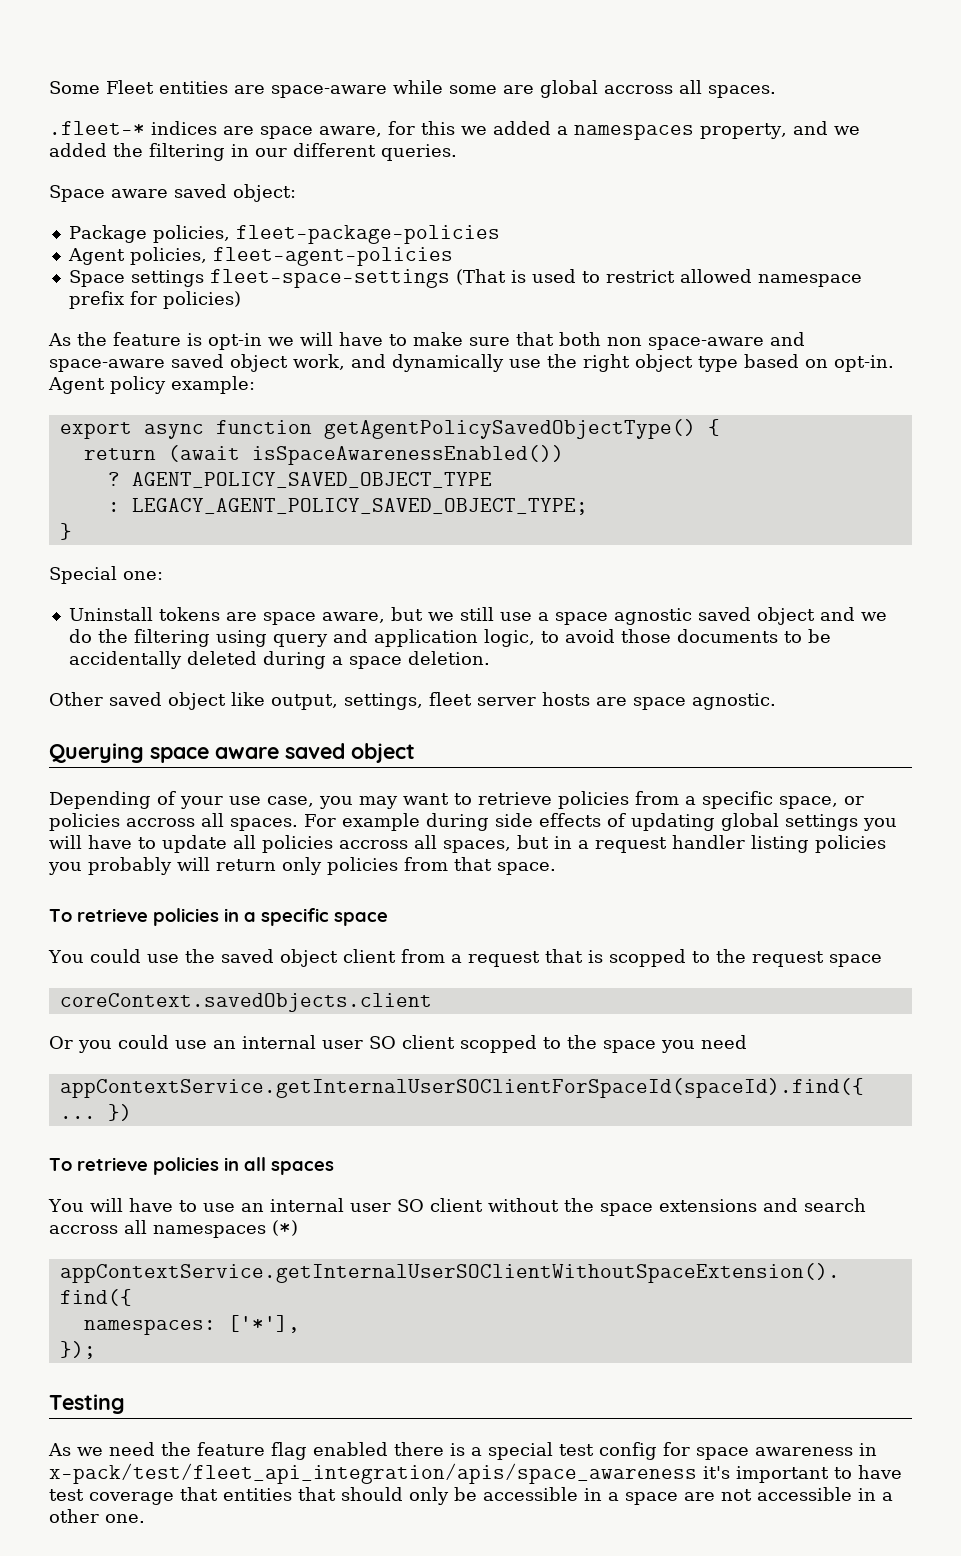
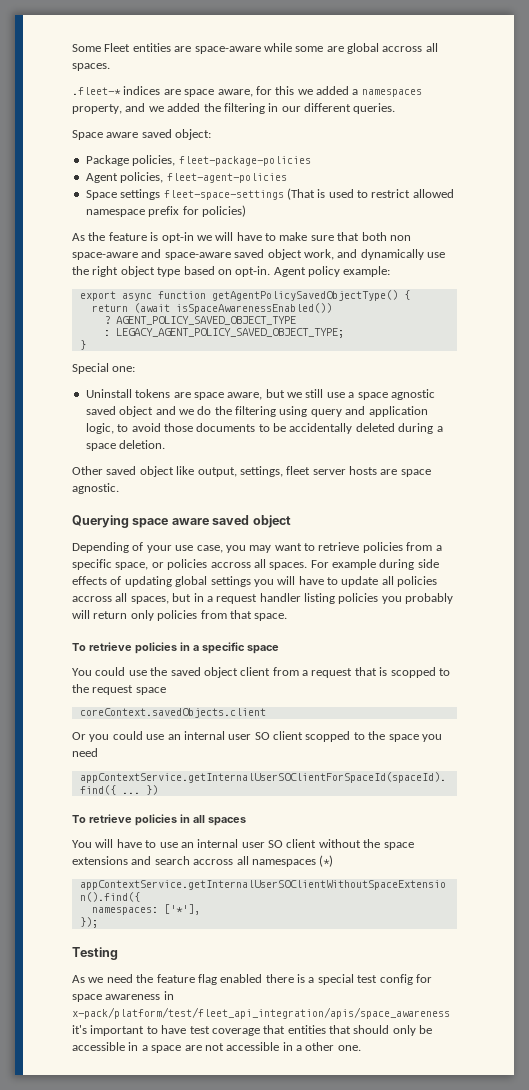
- As we need the feature flag enabled there is a special test config for space awareness in x-pack/test/fleet_api_integration/apis/space_awareness it's important to have test coverage that entities that should only be accessible in a space are not accessible in a other one.
+ As we need the feature flag enabled there is a special test config for space awareness in x-pack/platform/test/fleet_api_integration/apis/space_awareness it's important to have test coverage that entities that should only be accessible in a space are not accessible in a other one.

